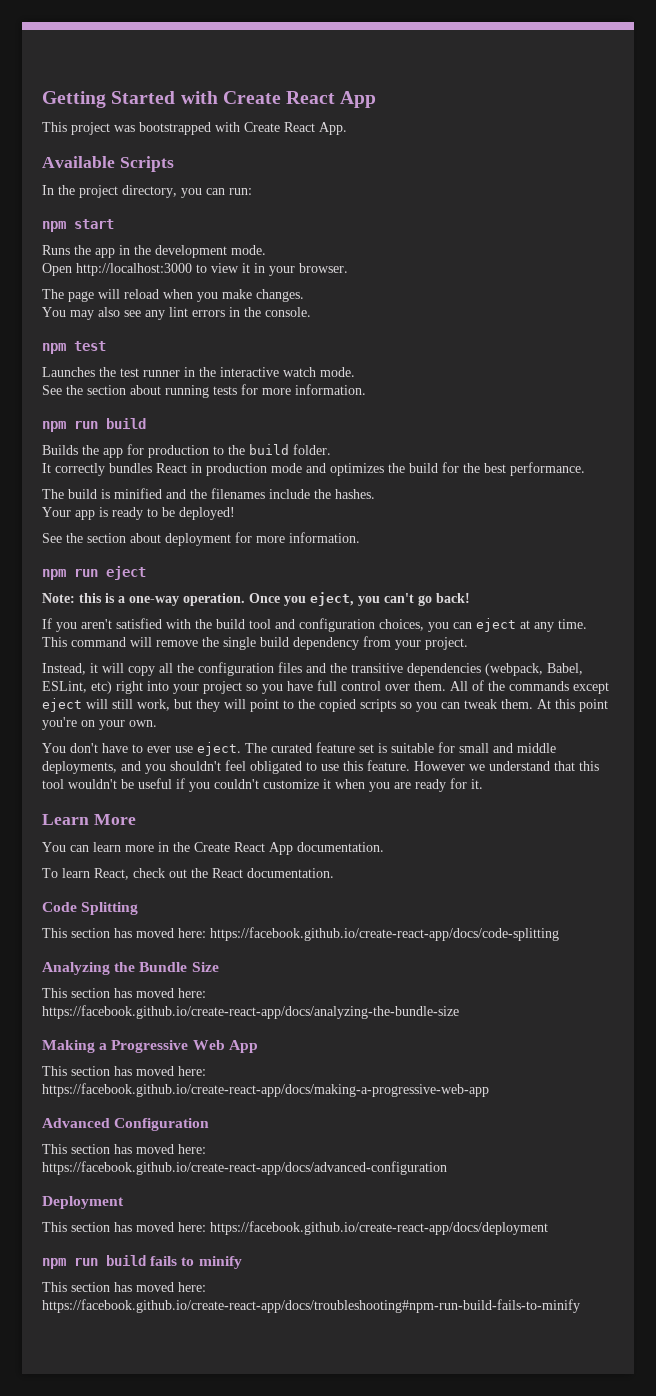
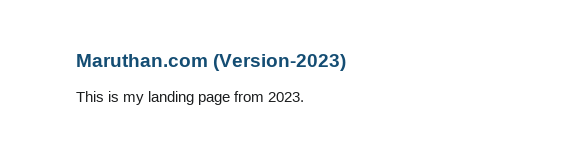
- Getting Started with Create React App
- This project was bootstrapped with Create React App.
- Available Scripts
- In the project directory, you can run:
- npm start
- Runs the app in the development mode.
- Open http://localhost:3000 to view it in your browser.
- The page will reload when you make changes.
- You may also see any lint errors in the console.
- npm test
- Launches the test runner in the interactive watch mode.
- See the section about running tests for more information.
- npm run build
- Builds the app for production to the build folder.
- It correctly bundles React in production mode and optimizes the build for the best performance.
- The build is minified and the filenames include the hashes.
- Your app is ready to be deployed!
- See the section about deployment for more information.
- npm run eject
- Note: this is a one-way operation. Once you eject, you can't go back!
- If you aren't satisfied with the build tool and configuration choices, you can eject at any time. This command will remove the single build dependency from your project.
- Instead, it will copy all the configuration files and the transitive dependencies (webpack, Babel, ESLint, etc) right into your project so you have full control over them. All of the commands except eject will still work, but they will point to the copied scripts so you can tweak them. At this point you're on your own.
- You don't have to ever use eject. The curated feature set is suitable for small and middle deployments, and you shouldn't feel obligated to use this feature. However we understand that this tool wouldn't be useful if you couldn't customize it when you are ready for it.
- Learn More
- You can learn more in the Create React App documentation.
- To learn React, check out the React documentation.
- Code Splitting
- This section has moved here: https://facebook.github.io/create-react-app/docs/code-splitting
- Analyzing the Bundle Size
- This section has moved here: https://facebook.github.io/create-react-app/docs/analyzing-the-bundle-size
- Making a Progressive Web App
- This section has moved here: https://facebook.github.io/create-react-app/docs/making-a-progressive-web-app
- Advanced Configuration
- This section has moved here: https://facebook.github.io/create-react-app/docs/advanced-configuration
- Deployment
- This section has moved here: https://facebook.github.io/create-react-app/docs/deployment
- npm run build fails to minify
- This section has moved here: https://facebook.github.io/create-react-app/docs/troubleshooting#npm-run-build-fails-to-minify
+ Maruthan.com (Version-2023)
+ This is my landing page from 2023.

